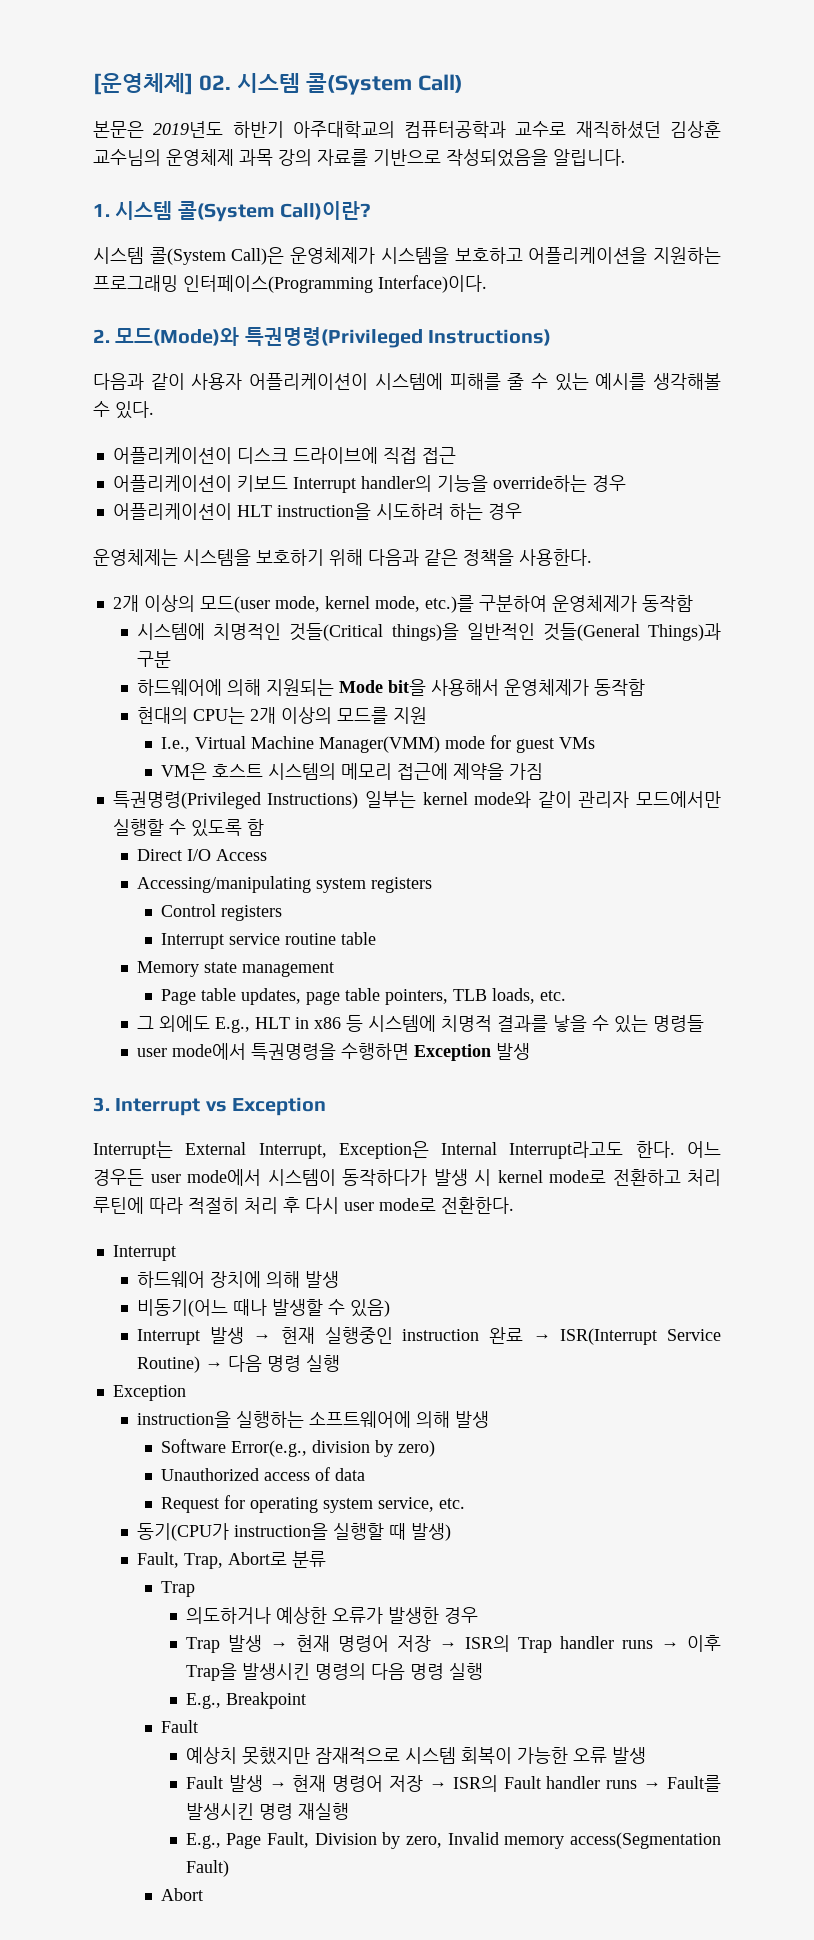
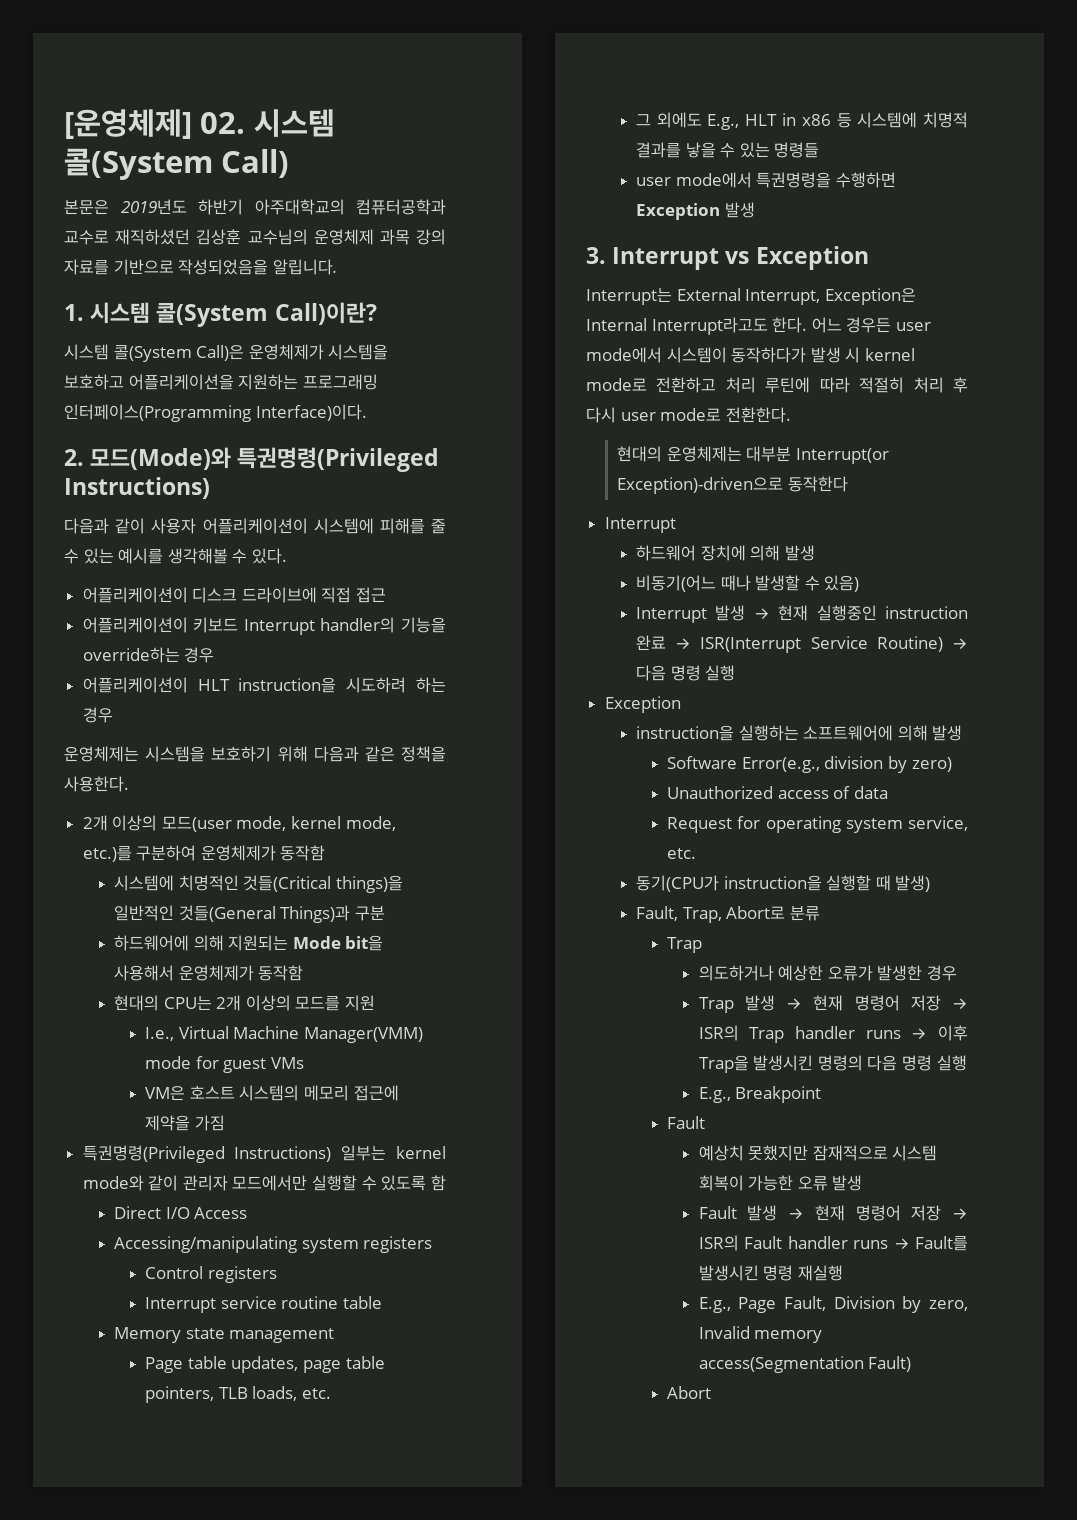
+ 현대의 운영체제는 대부분 Interrupt(or Exception)-driven으로 동작한다

